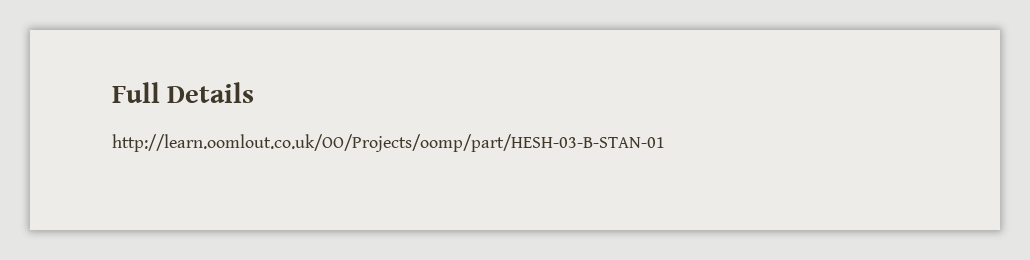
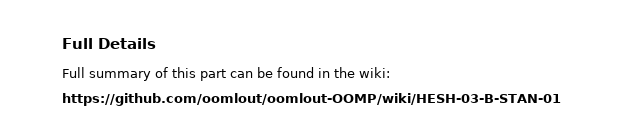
- http://learn.oomlout.co.uk/OO/Projects/oomp/part/HESH-03-B-STAN-01
+ Full summary of this part can be found in the wiki:
+ https://github.com/oomlout/oomlout-OOMP/wiki/HESH-03-B-STAN-01

